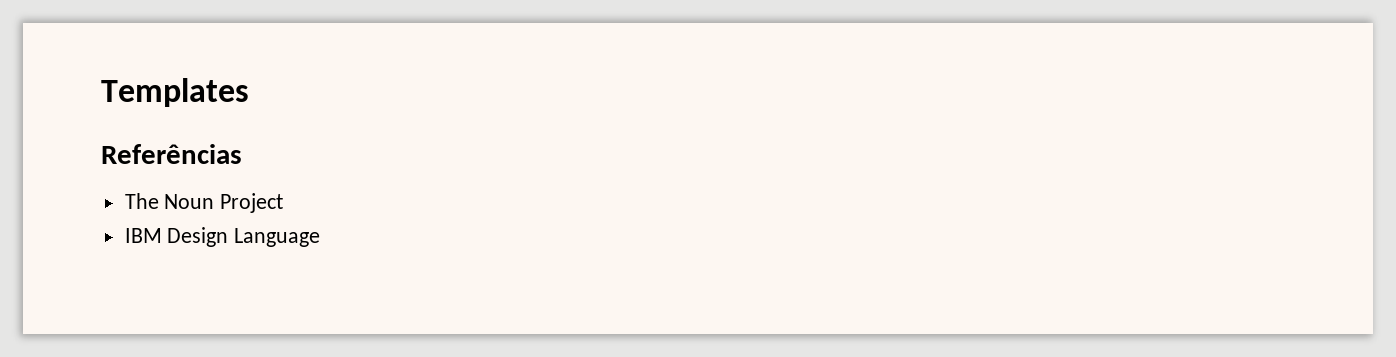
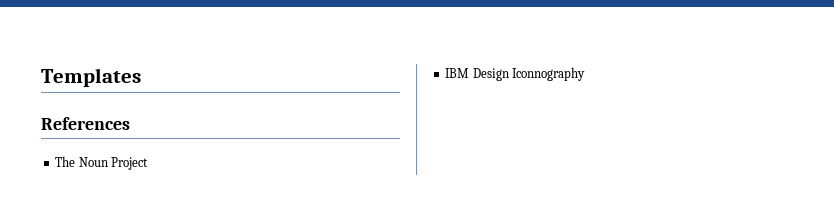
- Referências
+ References
- IBM Design Language
+ IBM Design Iconnography

